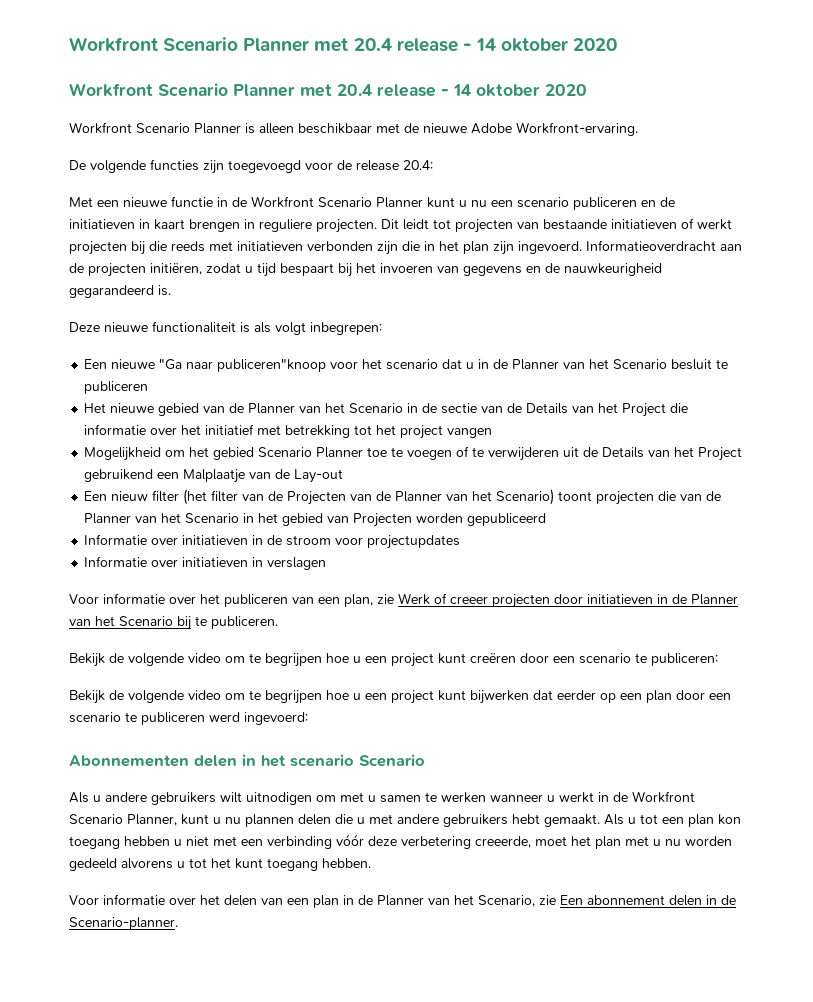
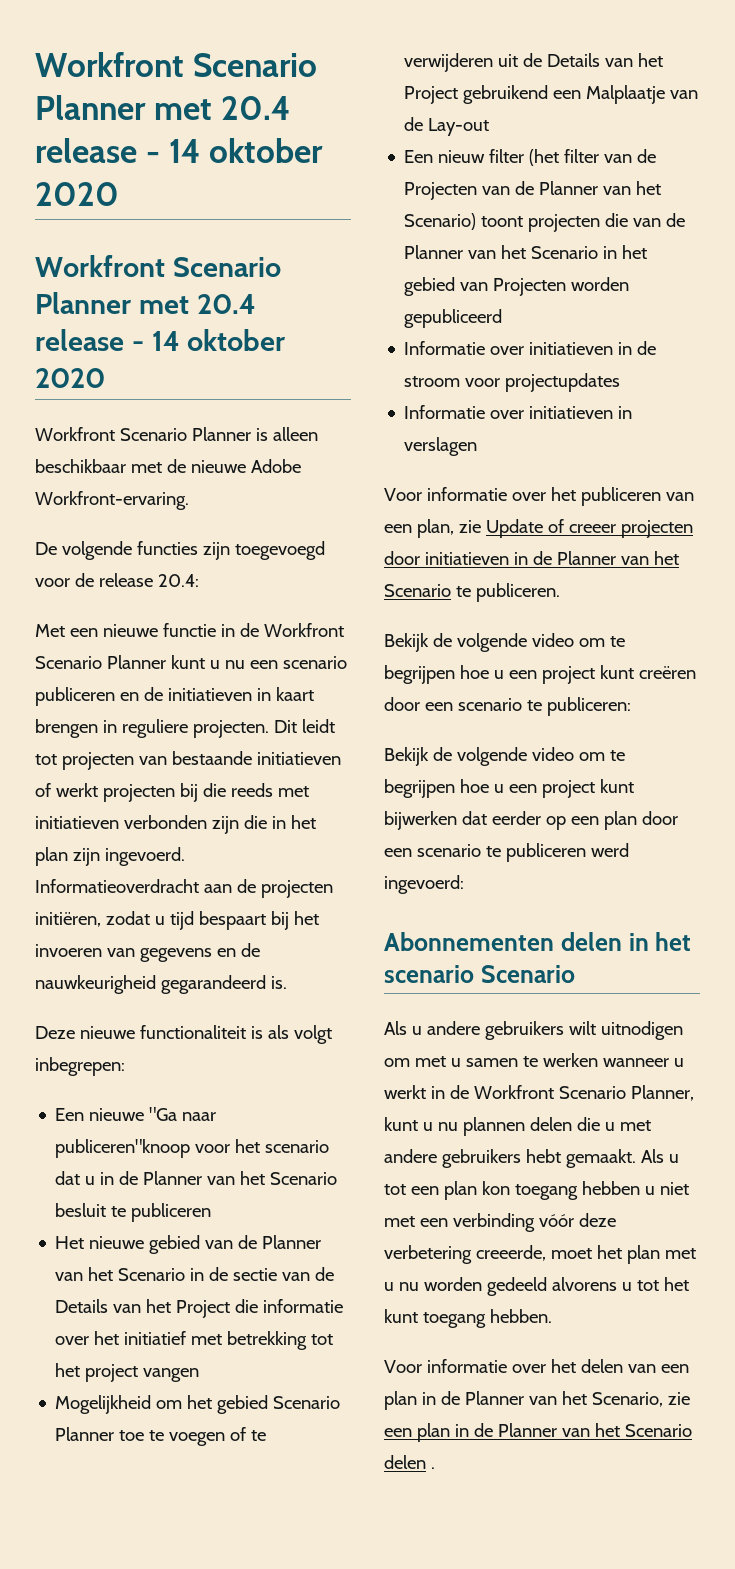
- Voor informatie over het publiceren van een plan, zie Werk of creeer projecten door initiatieven in de Planner van het Scenario bij te publiceren.
+ Voor informatie over het publiceren van een plan, zie Update of creeer projecten door initiatieven in de Planner van het Scenario te publiceren.
- Voor informatie over het delen van een plan in de Planner van het Scenario, zie Een abonnement delen in de Scenario-planner.
+ Voor informatie over het delen van een plan in de Planner van het Scenario, zie een plan in de Planner van het Scenario delen .

